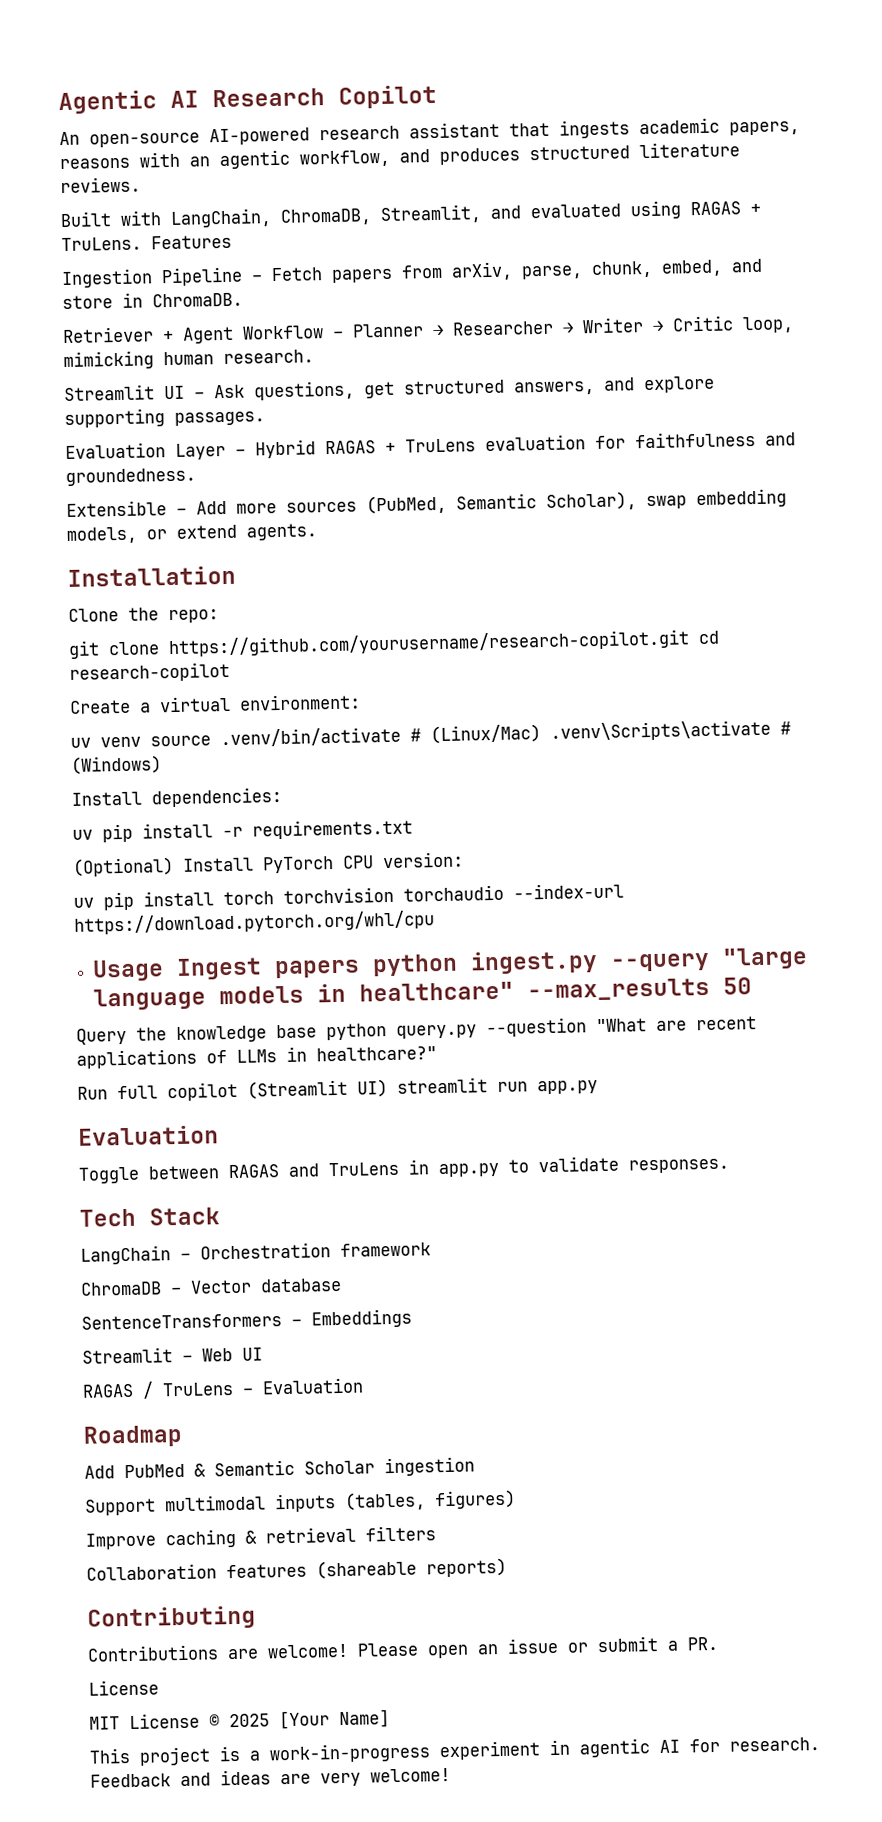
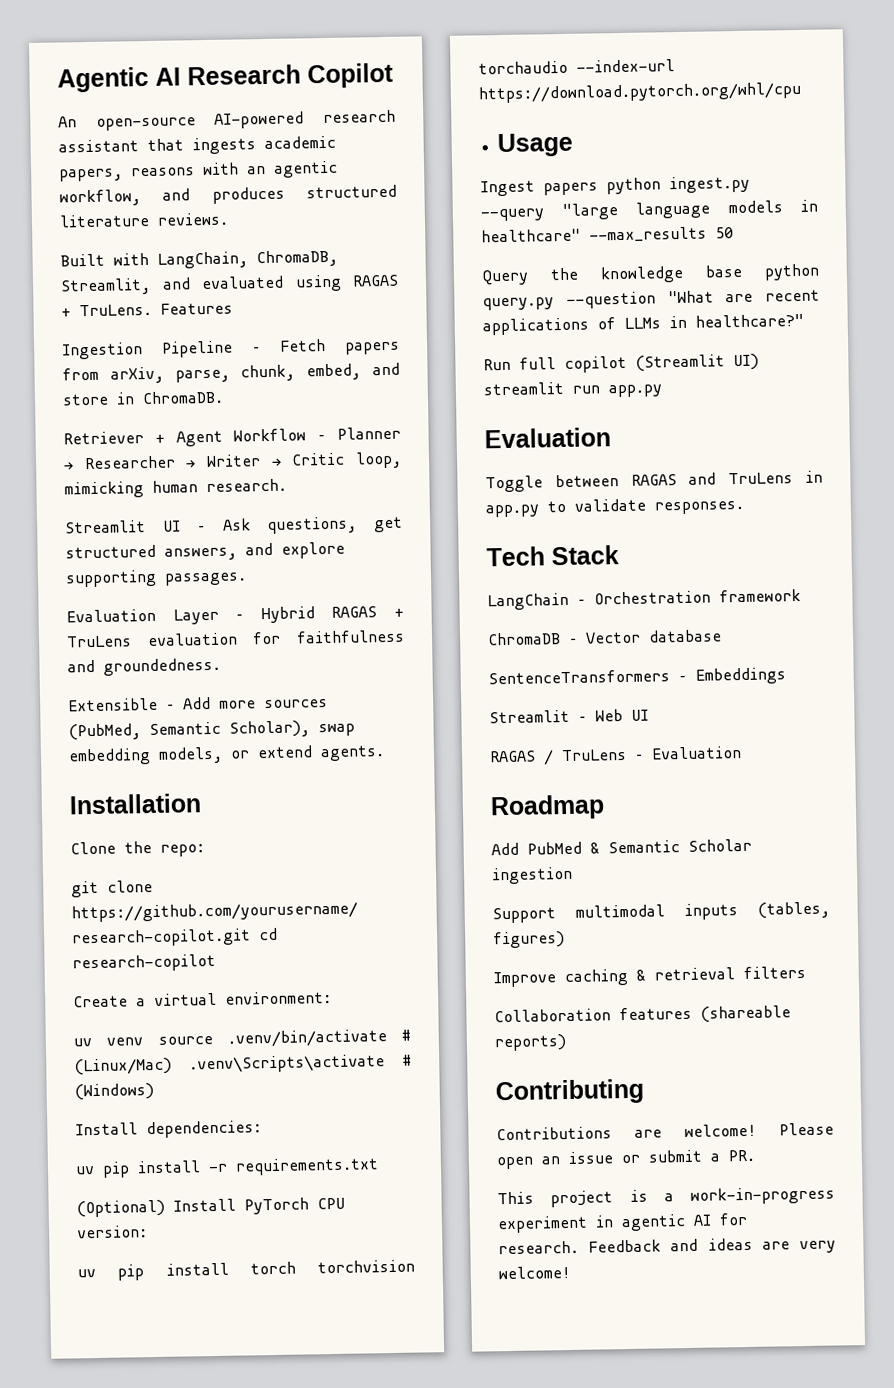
- Usage Ingest papers python ingest.py --query "large language models in healthcare" --max_results 50
+ Usage
+ Ingest papers python ingest.py --query "large language models in healthcare" --max_results 50
  Please open an issue or submit a PR.
- License
- MIT License © 2025 [Your Name]

